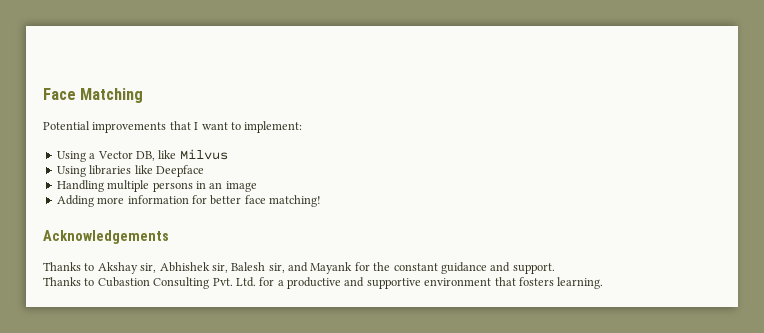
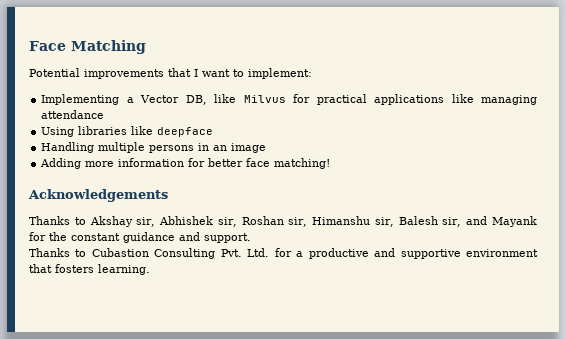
- Using a Vector DB, like Milvus
+ Implementing a Vector DB, like Milvus for practical applications like managing attendance
- Using libraries like Deepface
+ Using libraries like deepface
- Thanks to Akshay sir, Abhishek sir, Balesh sir, and Mayank for the constant guidance and support.
+ Thanks to Akshay sir, Abhishek sir, Roshan sir, Himanshu sir, Balesh sir, and Mayank for the constant guidance and support.

